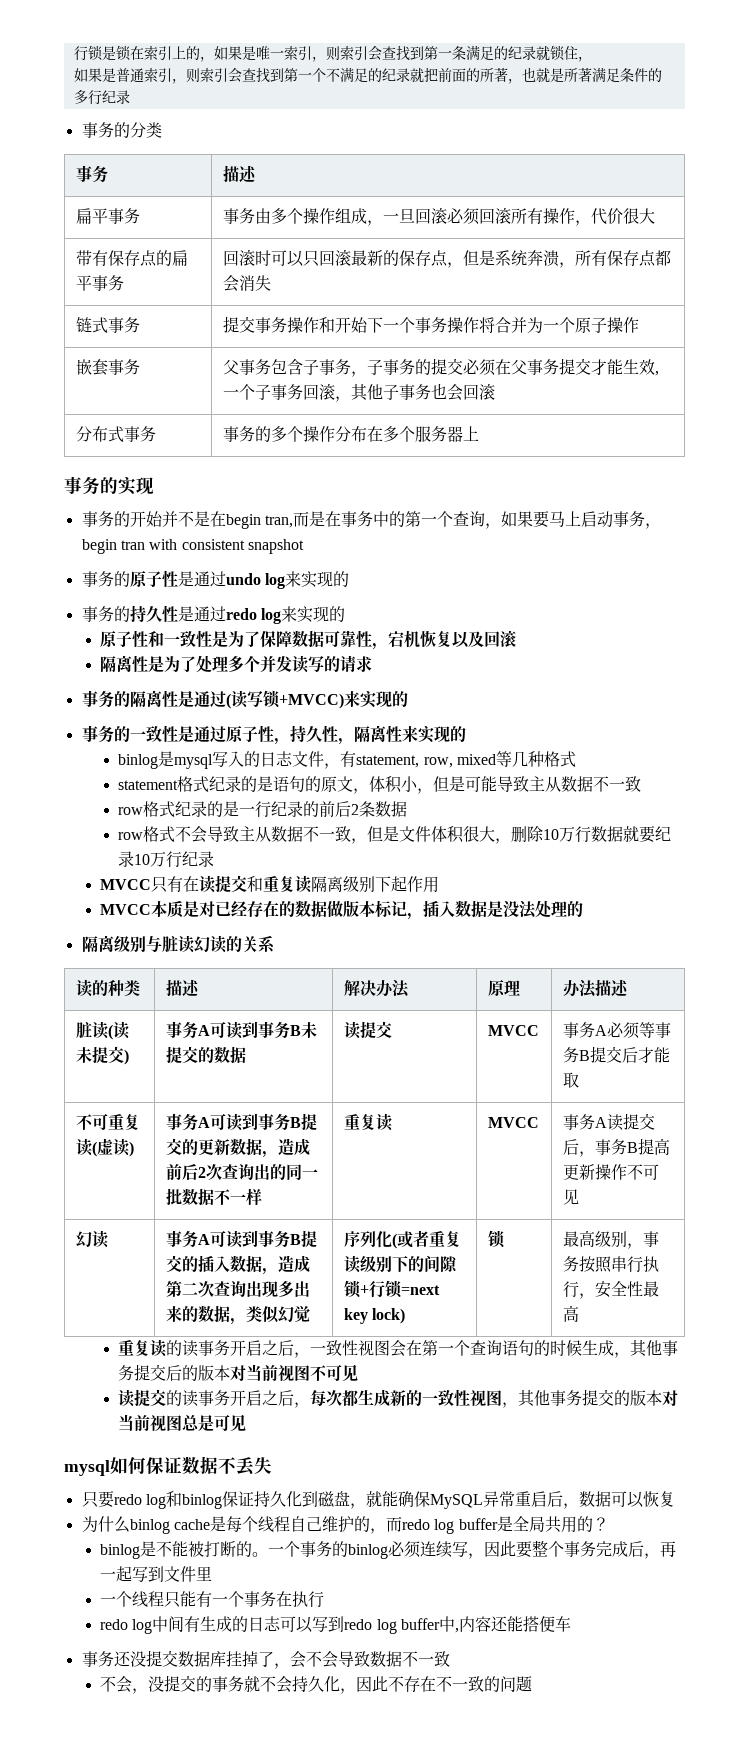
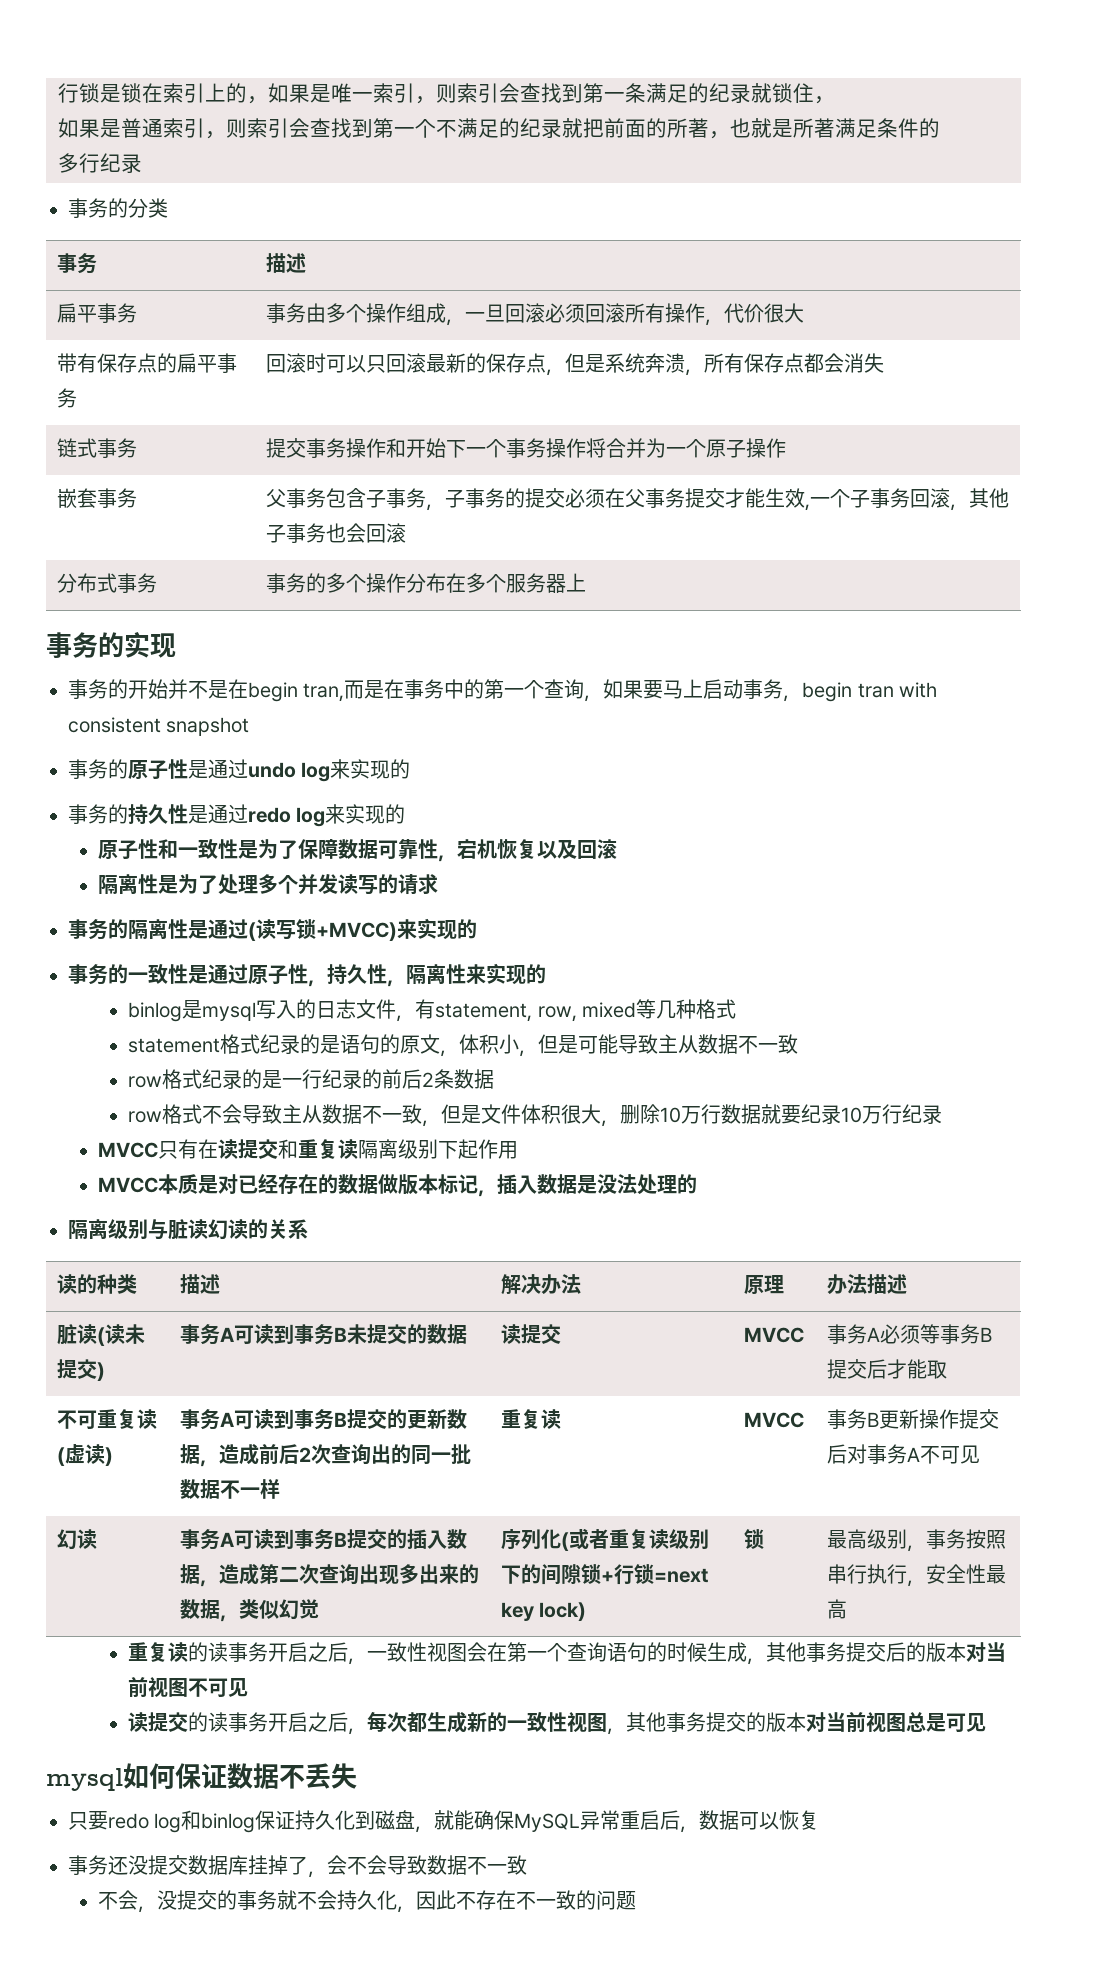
- 不可重复读(虚读) | 事务A可读到事务B提交的更新数据，造成前后2次查询出的同一批数据不一样 | 重复读 | MVCC | 事务A读提交后，事务B提高更新操作不可见
+ 不可重复读(虚读) | 事务A可读到事务B提交的更新数据，造成前后2次查询出的同一批数据不一样 | 重复读 | MVCC | 事务B更新操作提交后对事务A不可见
- 为什么binlog cache是每个线程自己维护的，而redo log buffer是全局共用的？
- binlog是不能被打断的。一个事务的binlog必须连续写，因此要整个事务完成后，再一起写到文件里
- 一个线程只能有一个事务在执行
- redo log中间有生成的日志可以写到redo log buffer中,内容还能搭便车

